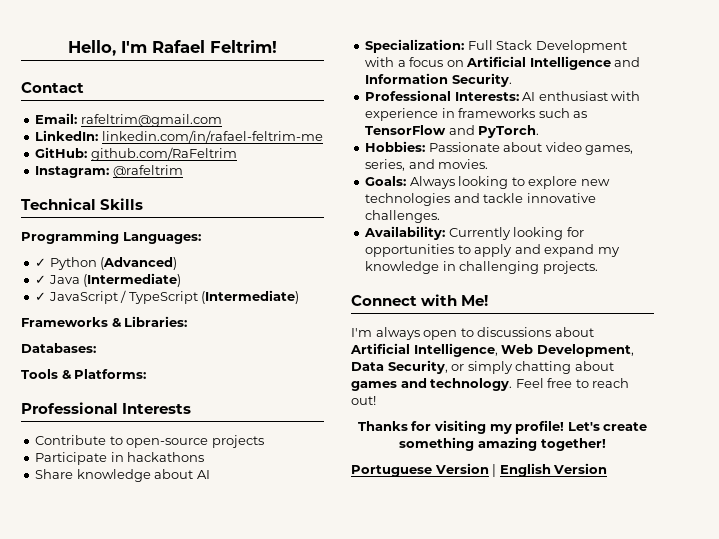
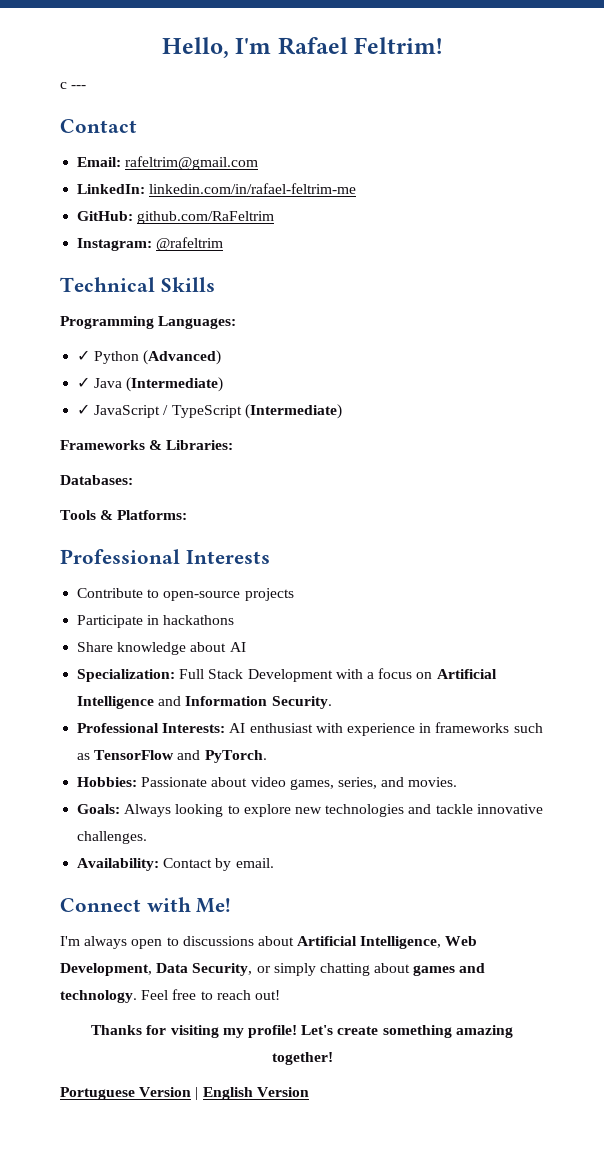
+ c ---
- Availability: Currently looking for opportunities to apply and expand my knowledge in challenging projects.
+ Availability: Contact by email.

